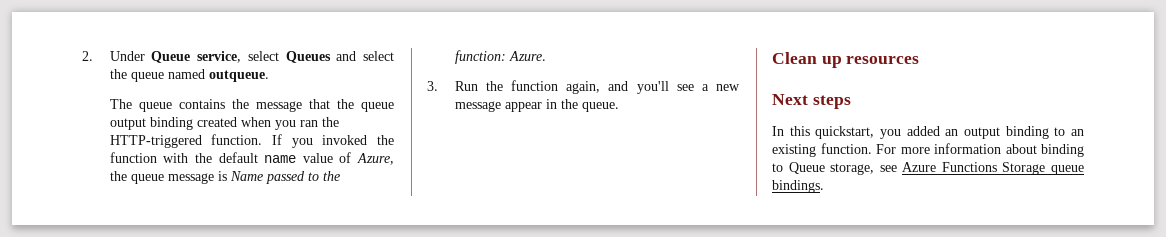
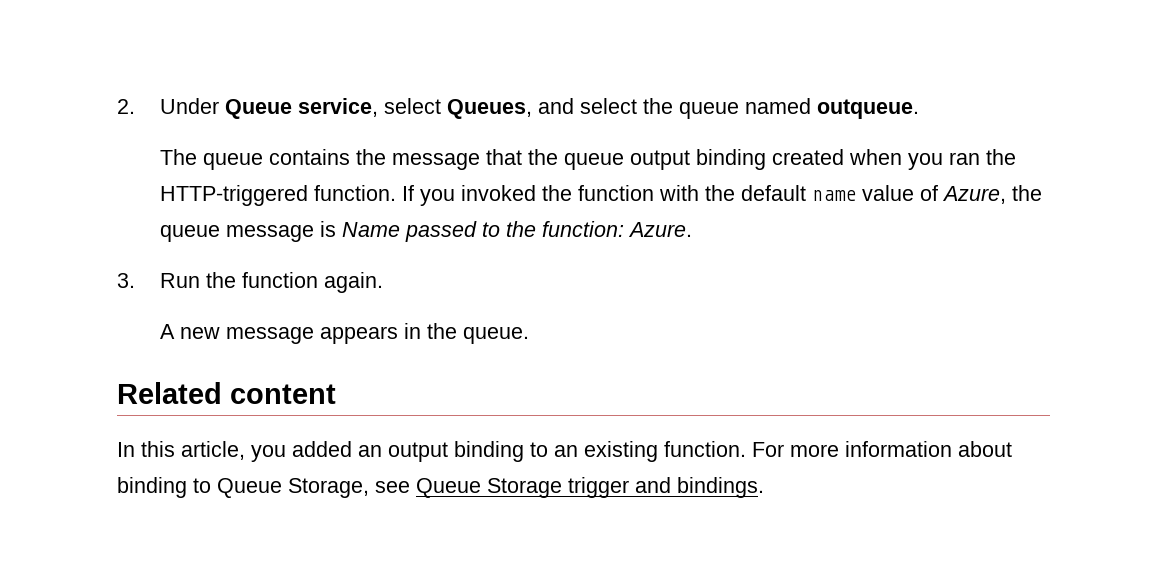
- 2. Under Queue service, select Queues and select the queue named outqueue.
+ 2. Under Queue service, select Queues, and select the queue named outqueue.
- 3. Run the function again, and you'll see a new message appear in the queue.
+ 3. Run the function again.
+ A new message appears in the queue.
- Clean up resources
- Next steps
+ Related content
- In this quickstart, you added an output binding to an existing function.
+ In this article, you added an output binding to an existing function.
- For more information about binding to Queue storage, see Azure Functions Storage queue bindings.
+ For more information about binding to Queue Storage, see Queue Storage trigger and bindings.

